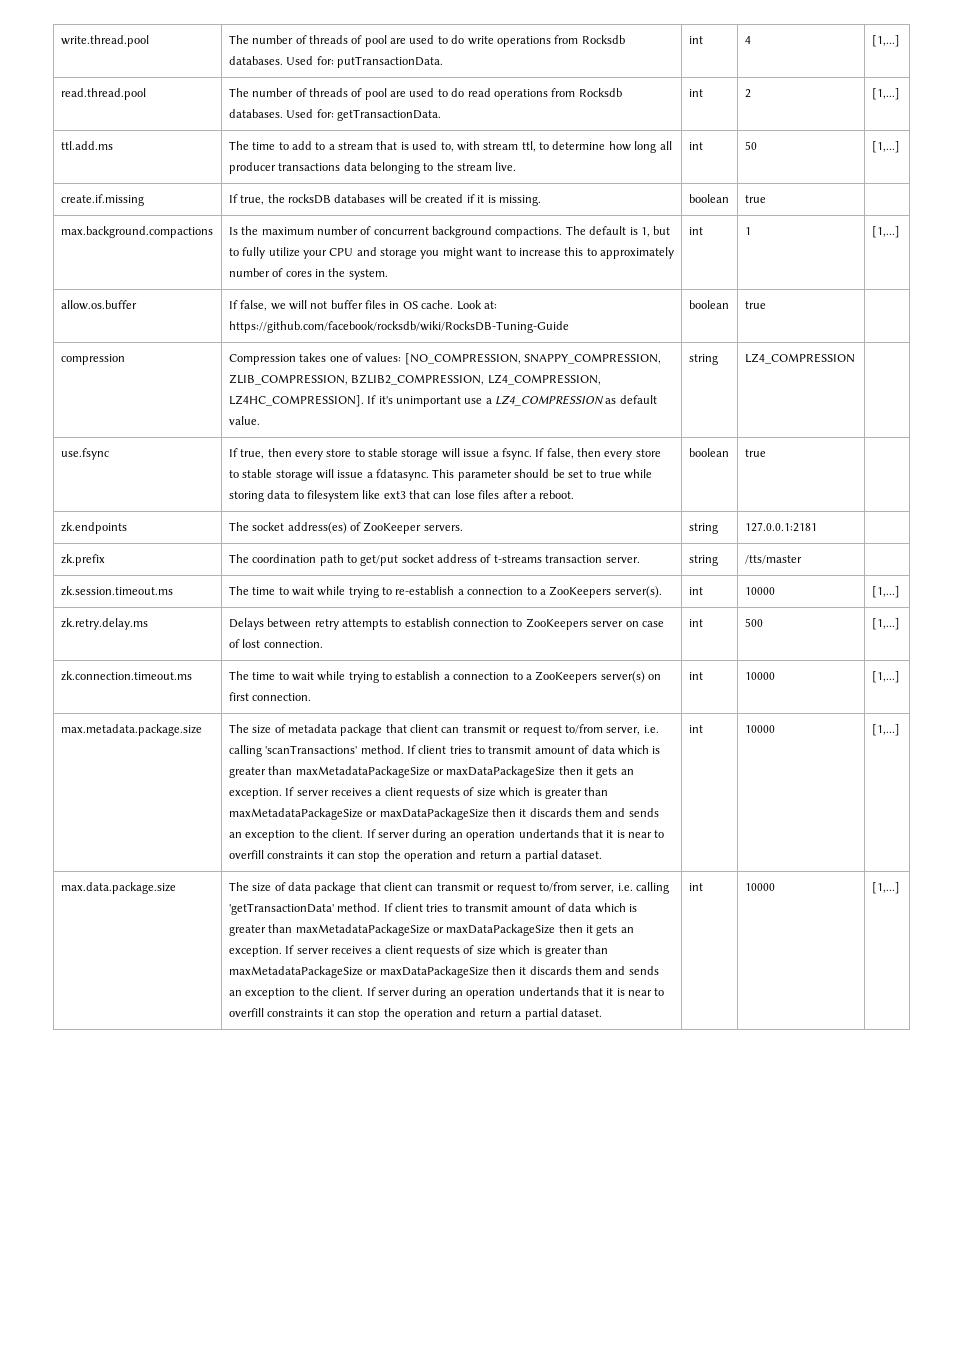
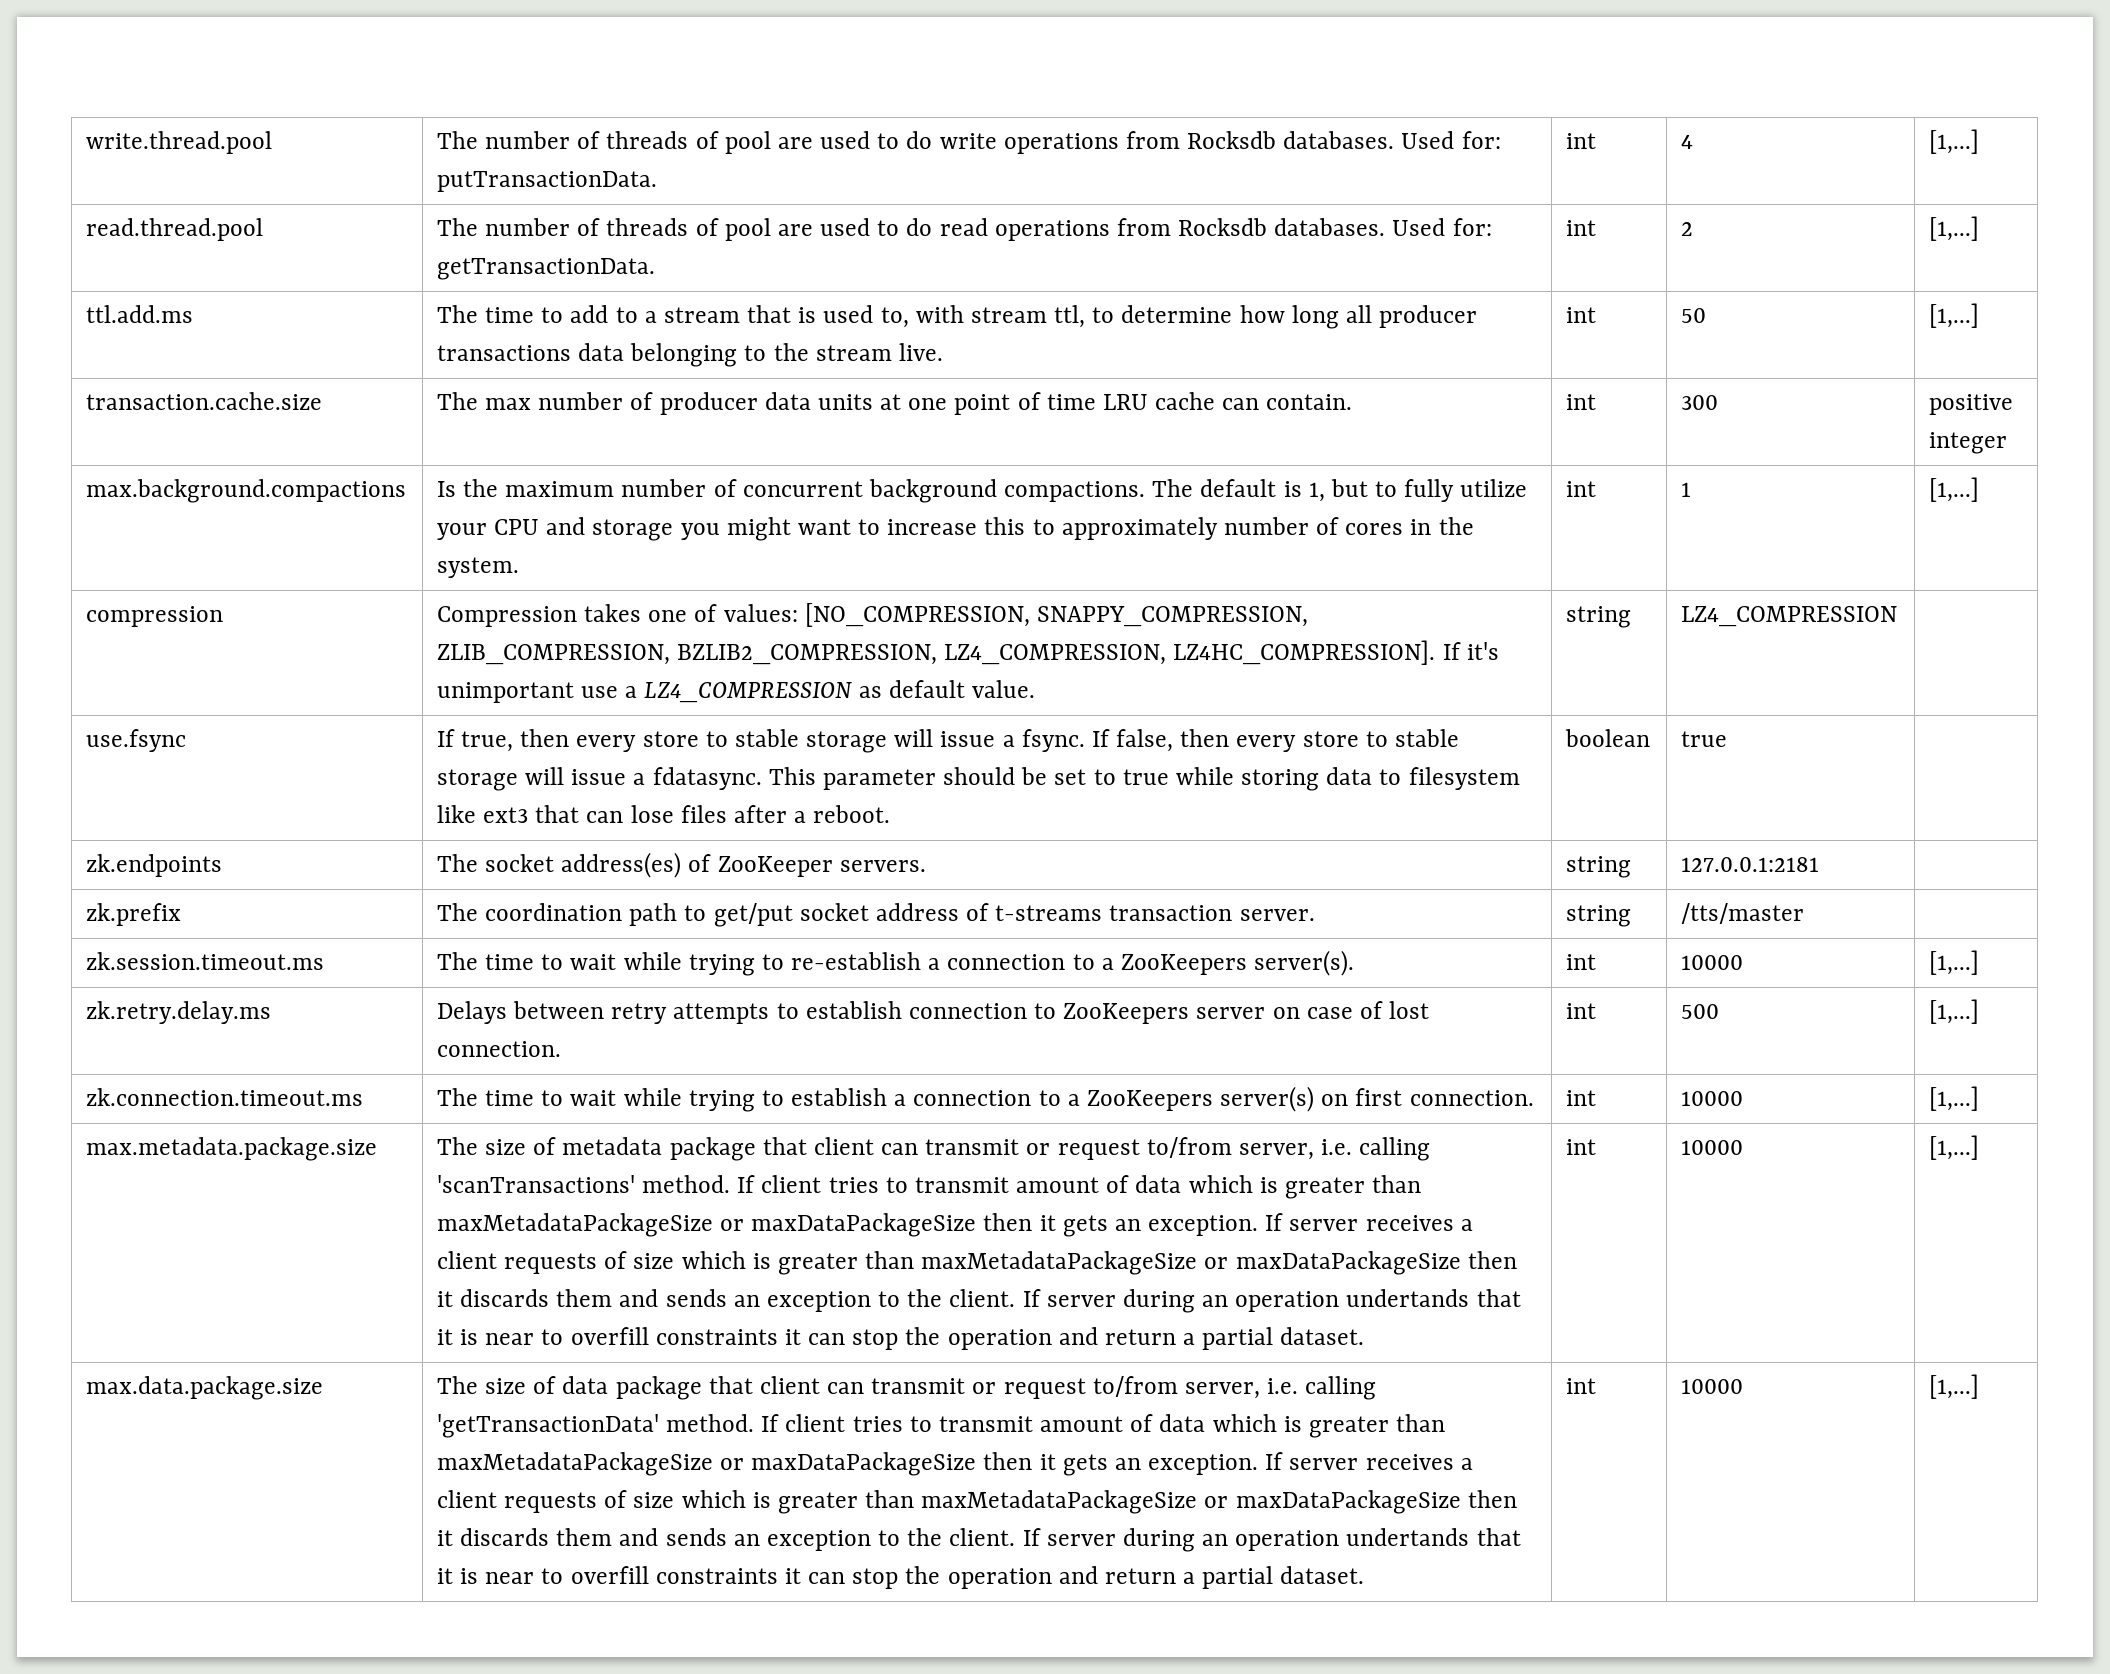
- create.if.missing | If true, the rocksDB databases will be created if it is missing. | boolean | true |
+ transaction.cache.size | The max number of producer data units at one point of time LRU cache can contain. | int | 300 | positive integer
- allow.os.buffer | If false, we will not buffer files in OS cache. Look at: https://github.com/facebook/rocksdb/wiki/RocksDB-Tuning-Guide | boolean | true |

